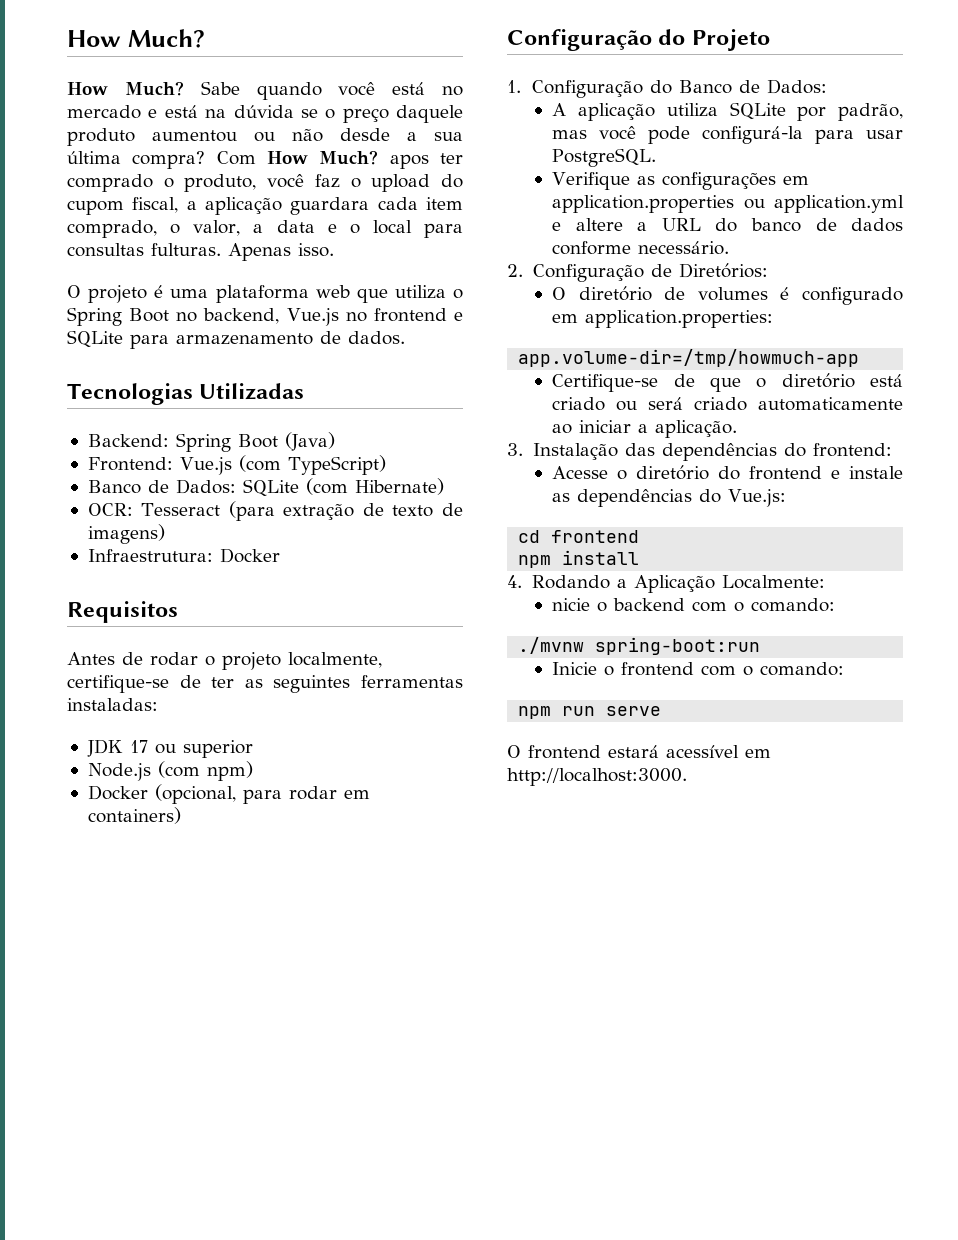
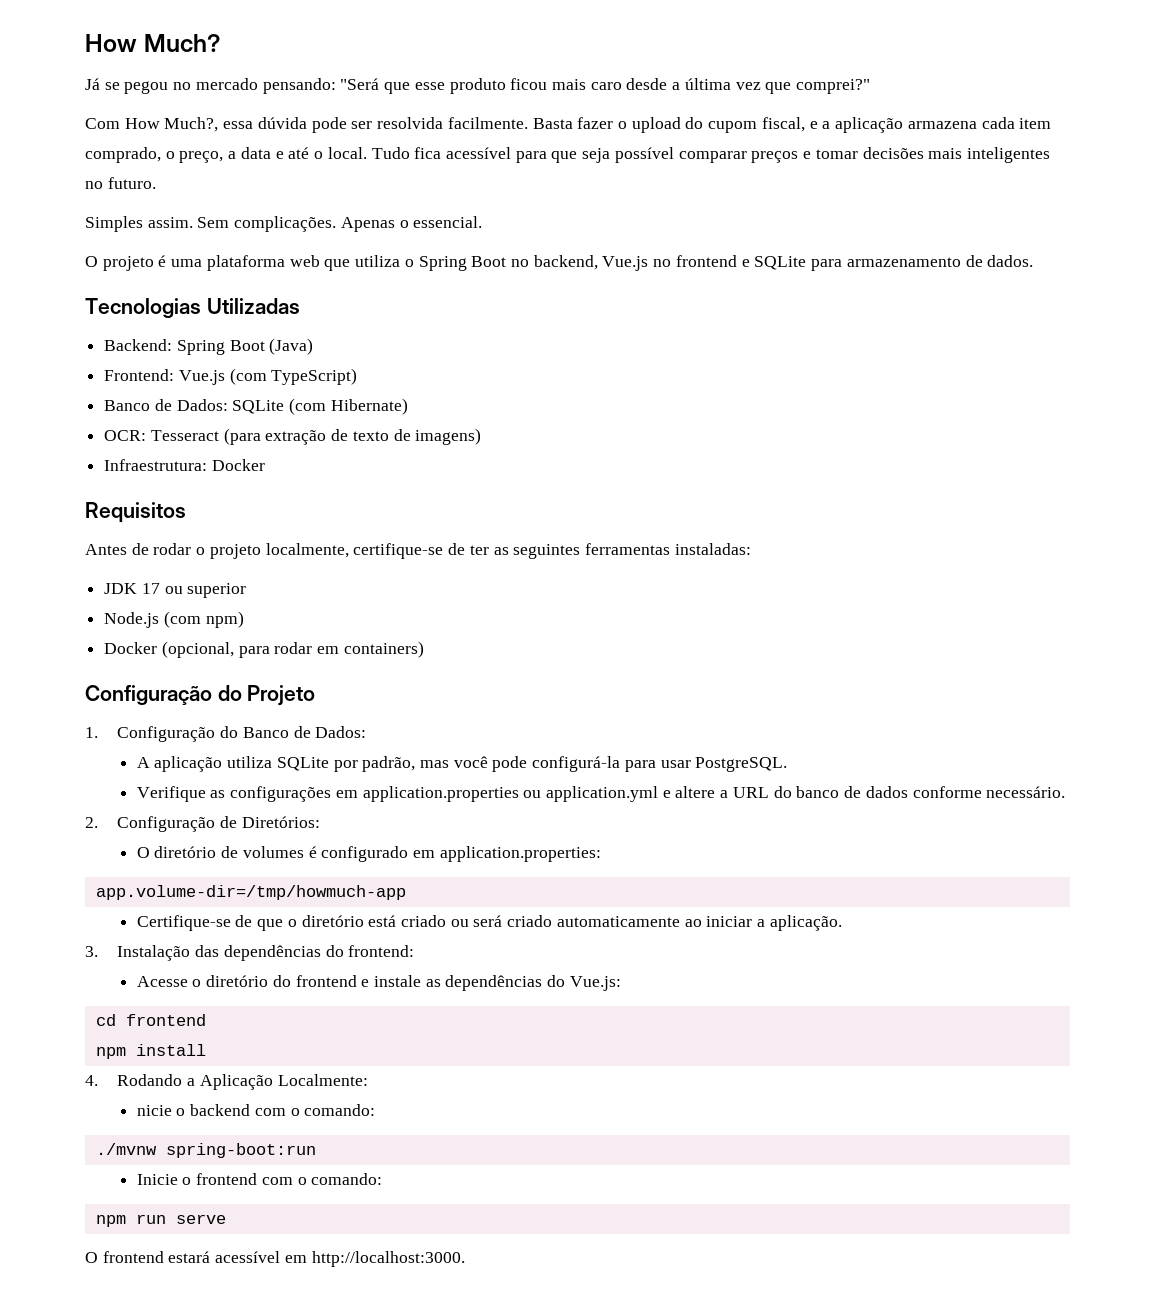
- How Much? Sabe quando você está no mercado e está na dúvida se o preço daquele produto aumentou ou não desde a sua última compra? Com How Much? apos ter comprado o produto, você faz o upload do cupom fiscal, a aplicação guardara cada item comprado, o valor, a data e o local para consultas fulturas. Apenas isso.
+ Já se pegou no mercado pensando: "Será que esse produto ficou mais caro desde a última vez que comprei?"
+ Com How Much?, essa dúvida pode ser resolvida facilmente. Basta fazer o upload do cupom fiscal, e a aplicação armazena cada item comprado, o preço, a data e até o local. Tudo fica acessível para que seja possível comparar preços e tomar decisões mais inteligentes no futuro.
+ Simples assim. Sem complicações. Apenas o essencial.

